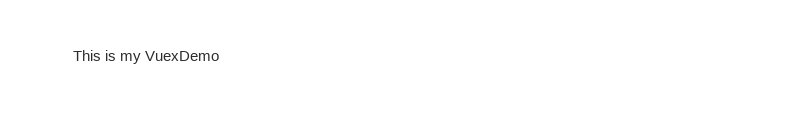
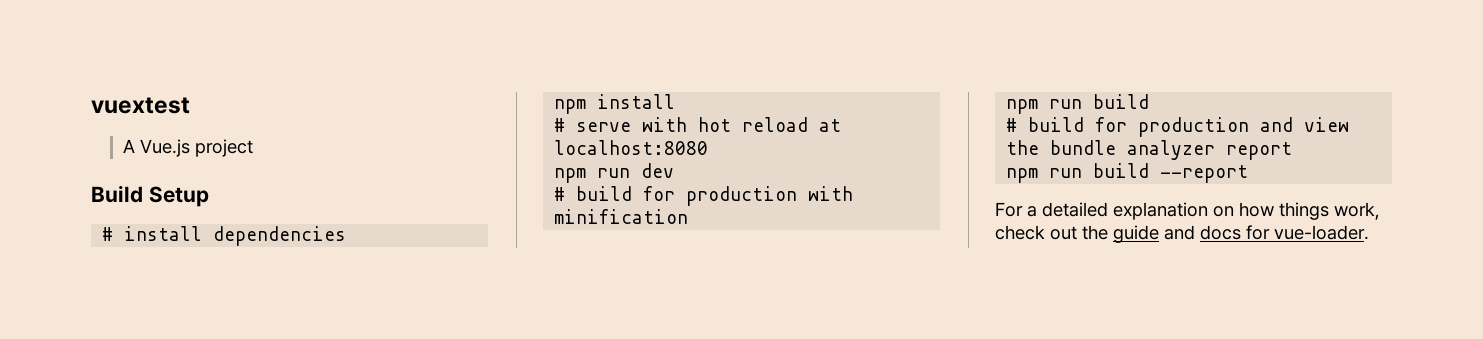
- This is my VuexDemo
+ vuextest
+ A Vue.js project
+ Build Setup
+ # install dependencies
+ npm install
+ # serve with hot reload at localhost:8080
+ npm run dev
+ # build for production with minification
+ npm run build
+ # build for production and view the bundle analyzer report
+ npm run build --report
+ For a detailed explanation on how things work, check out the guide and docs for vue-loader.

